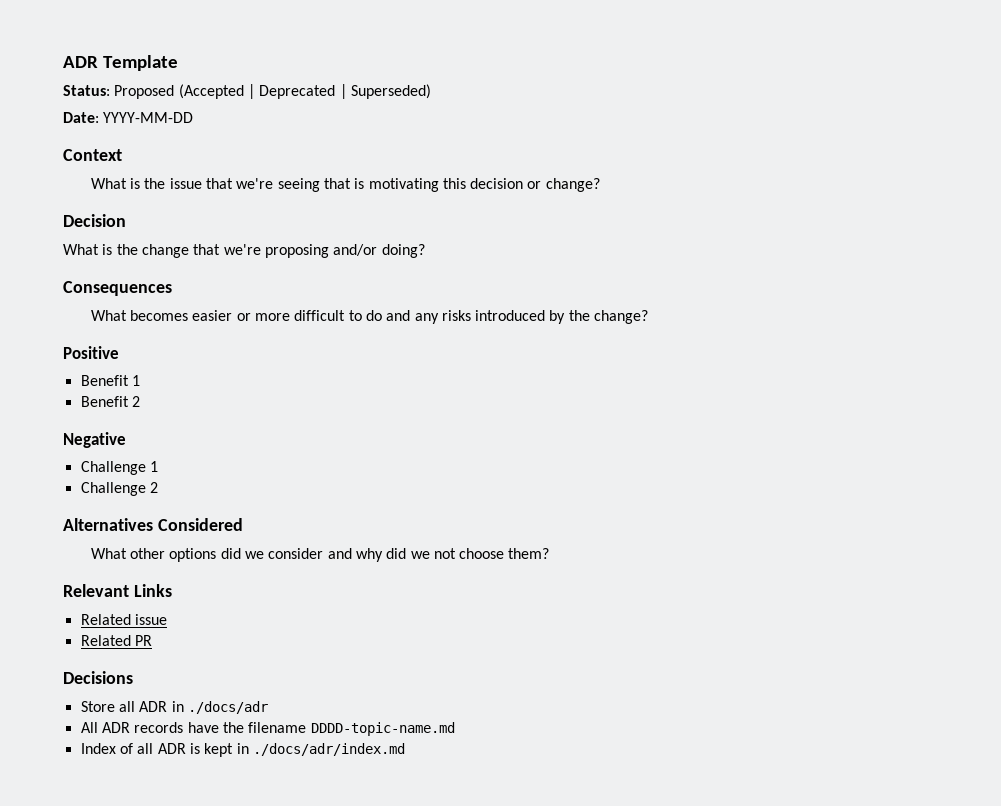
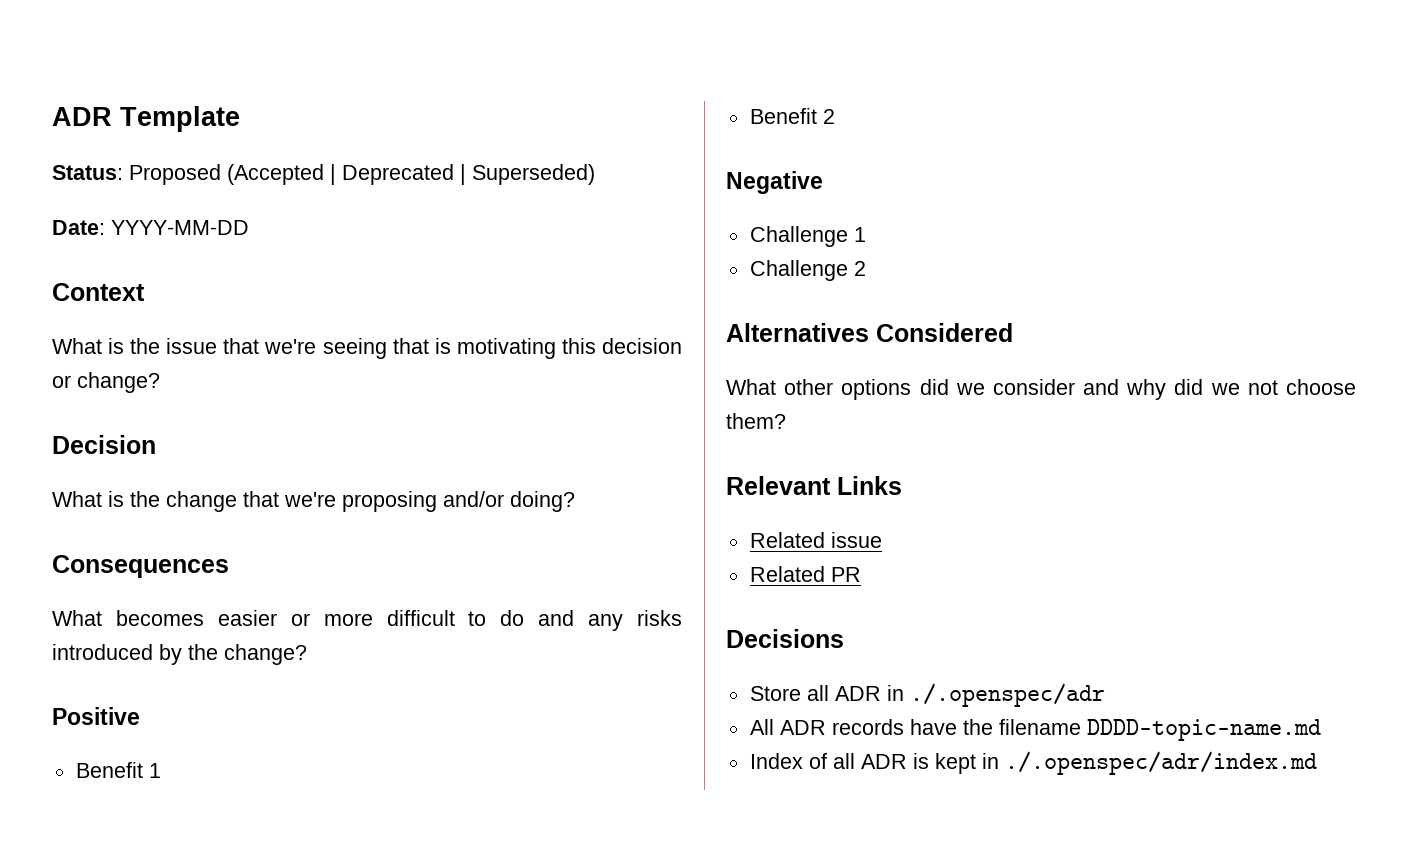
- Store all ADR in ./docs/adr
+ Store all ADR in ./.openspec/adr
- Index of all ADR is kept in ./docs/adr/index.md
+ Index of all ADR is kept in ./.openspec/adr/index.md

